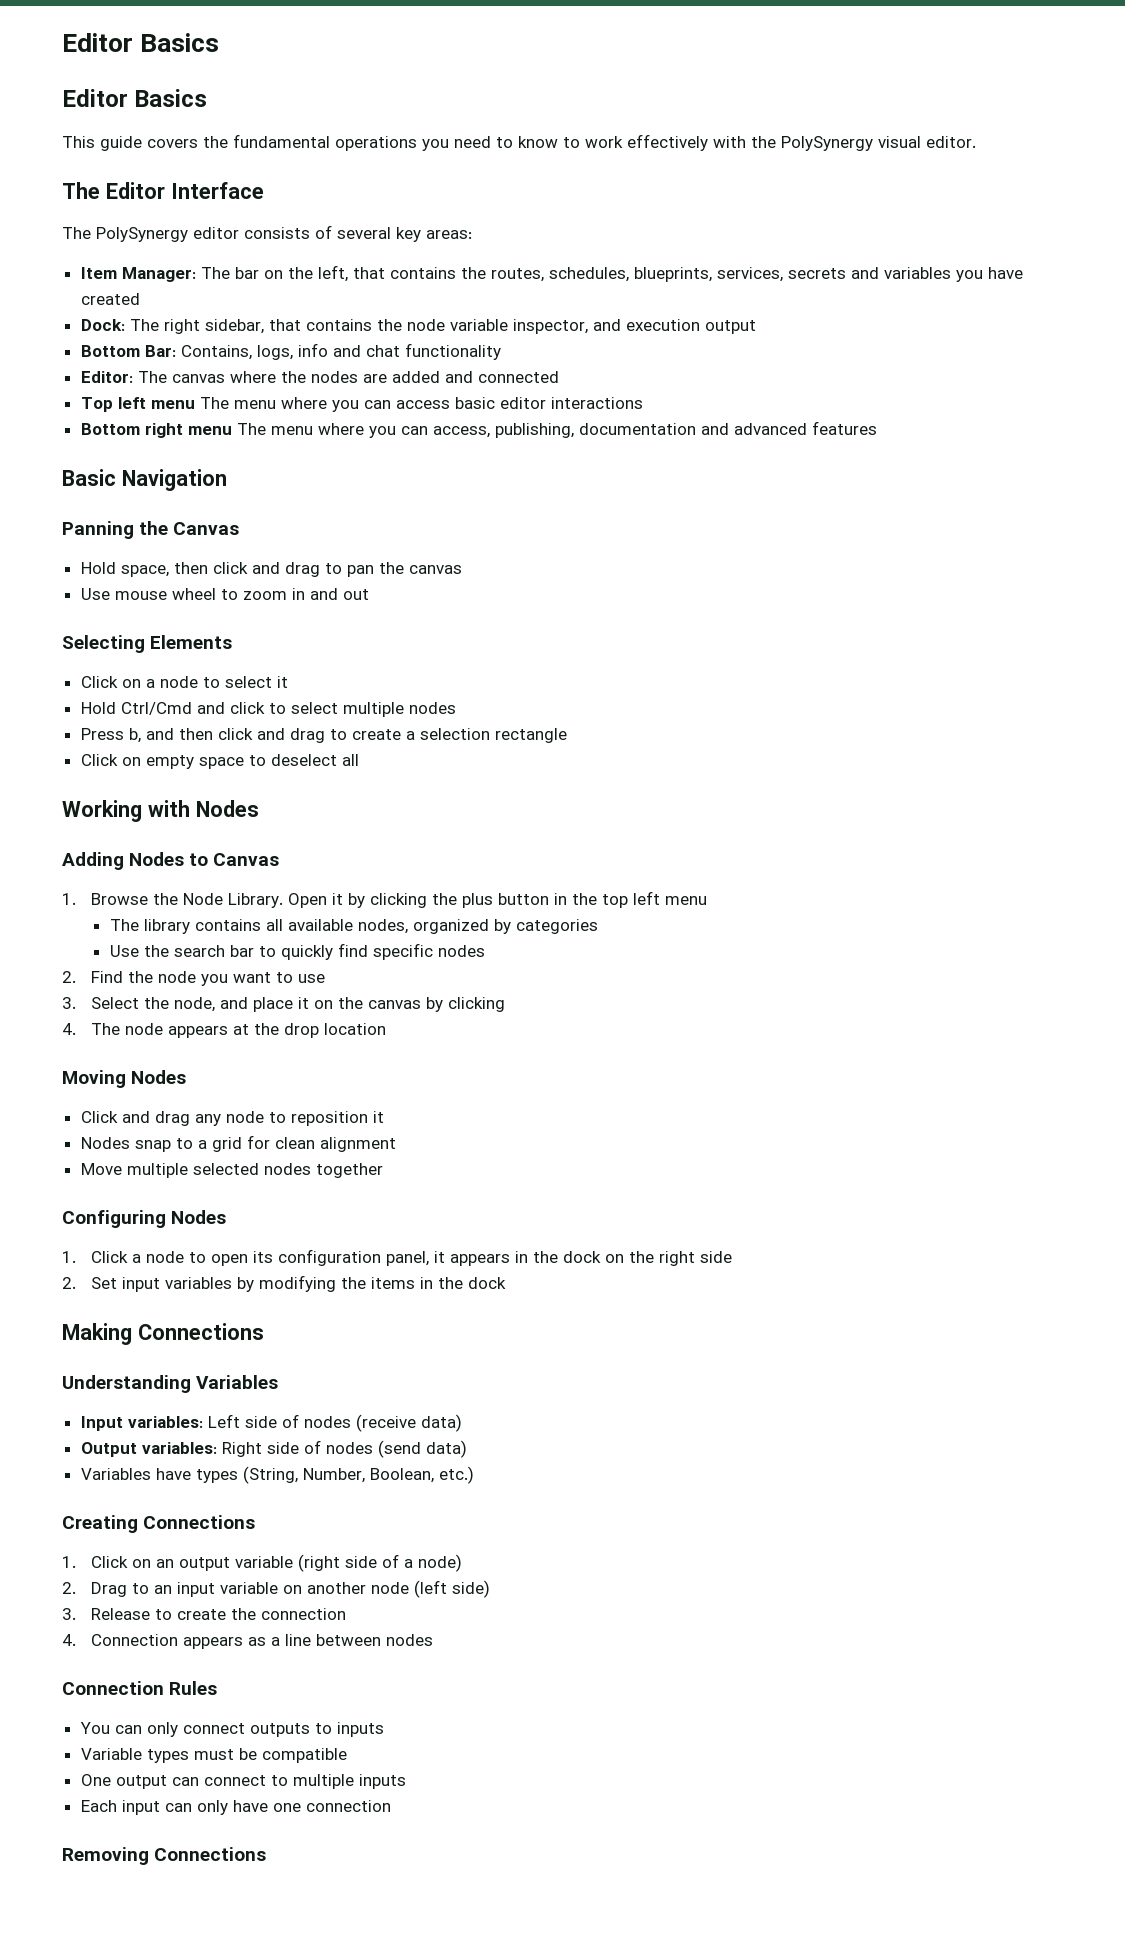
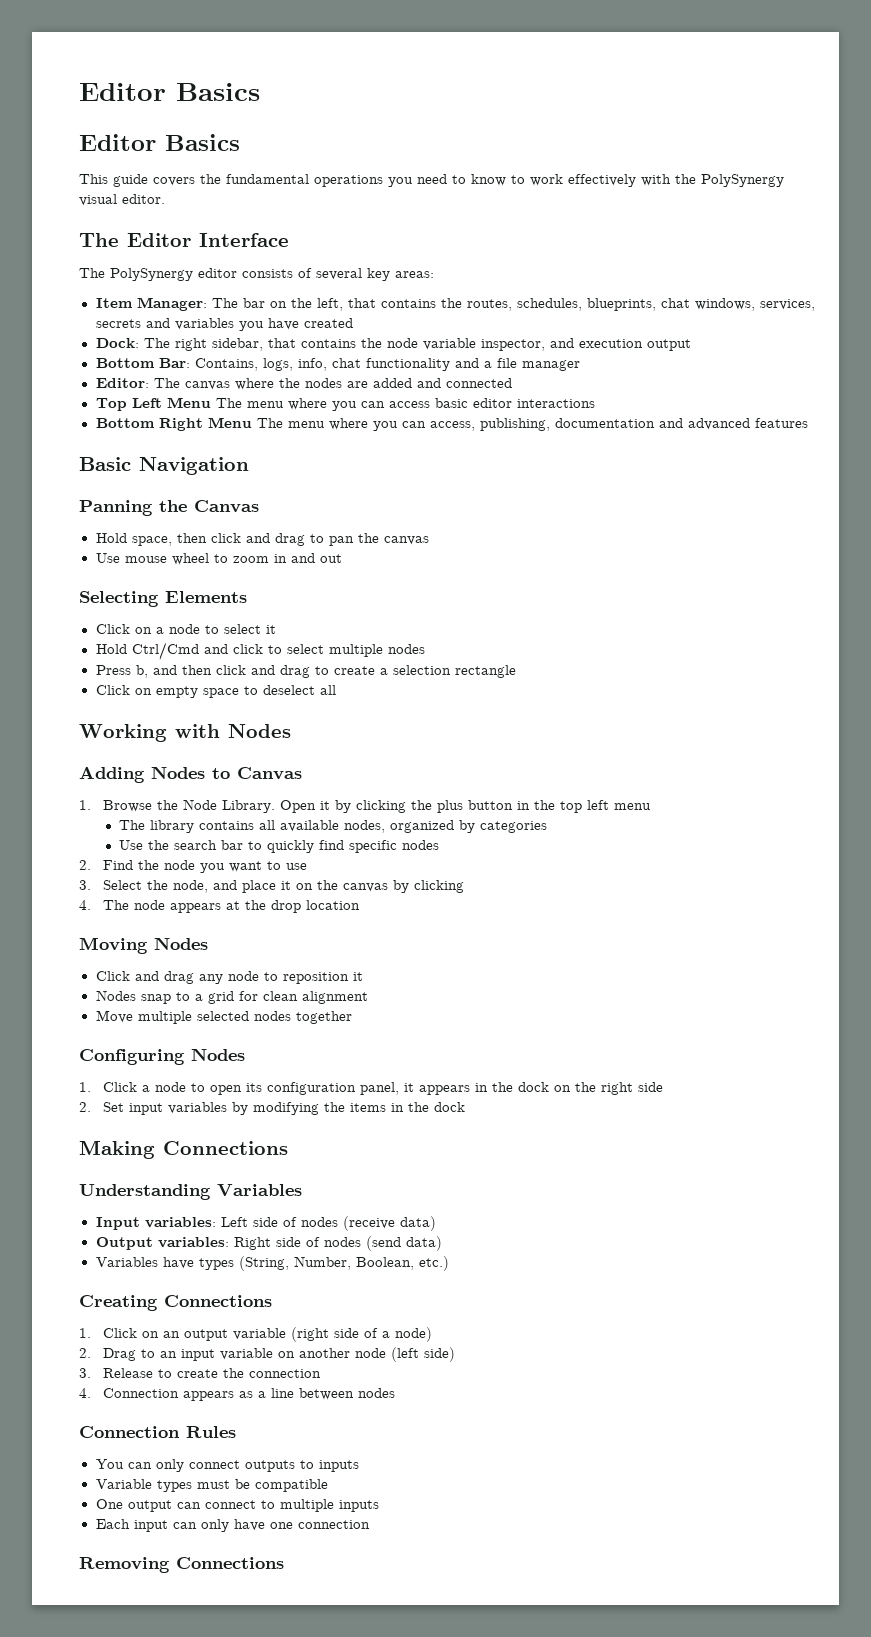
- Item Manager: The bar on the left, that contains the routes, schedules, blueprints, services, secrets and variables you have created
+ Item Manager: The bar on the left, that contains the routes, schedules, blueprints, chat windows, services, secrets and variables you have created
- Bottom Bar: Contains, logs, info and chat functionality
+ Bottom Bar: Contains, logs, info, chat functionality and a file manager
- Top left menu The menu where you can access basic editor interactions
+ Top Left Menu The menu where you can access basic editor interactions
- Bottom right menu The menu where you can access, publishing, documentation and advanced features
+ Bottom Right Menu The menu where you can access, publishing, documentation and advanced features

